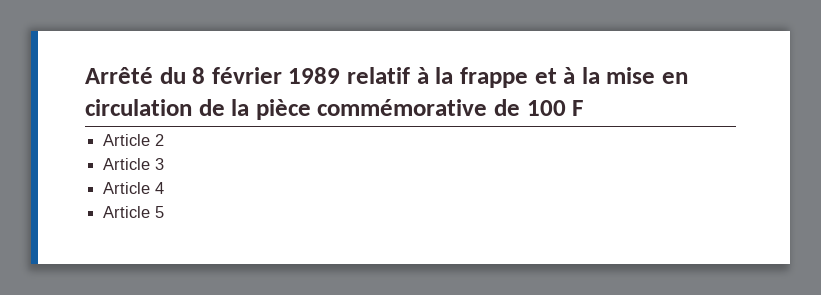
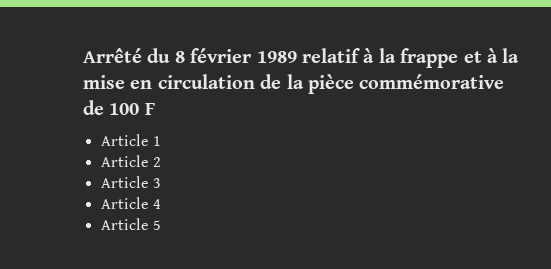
+ Article 1

